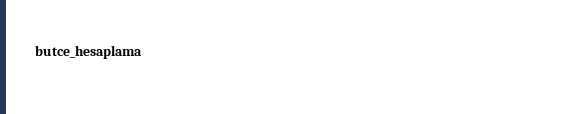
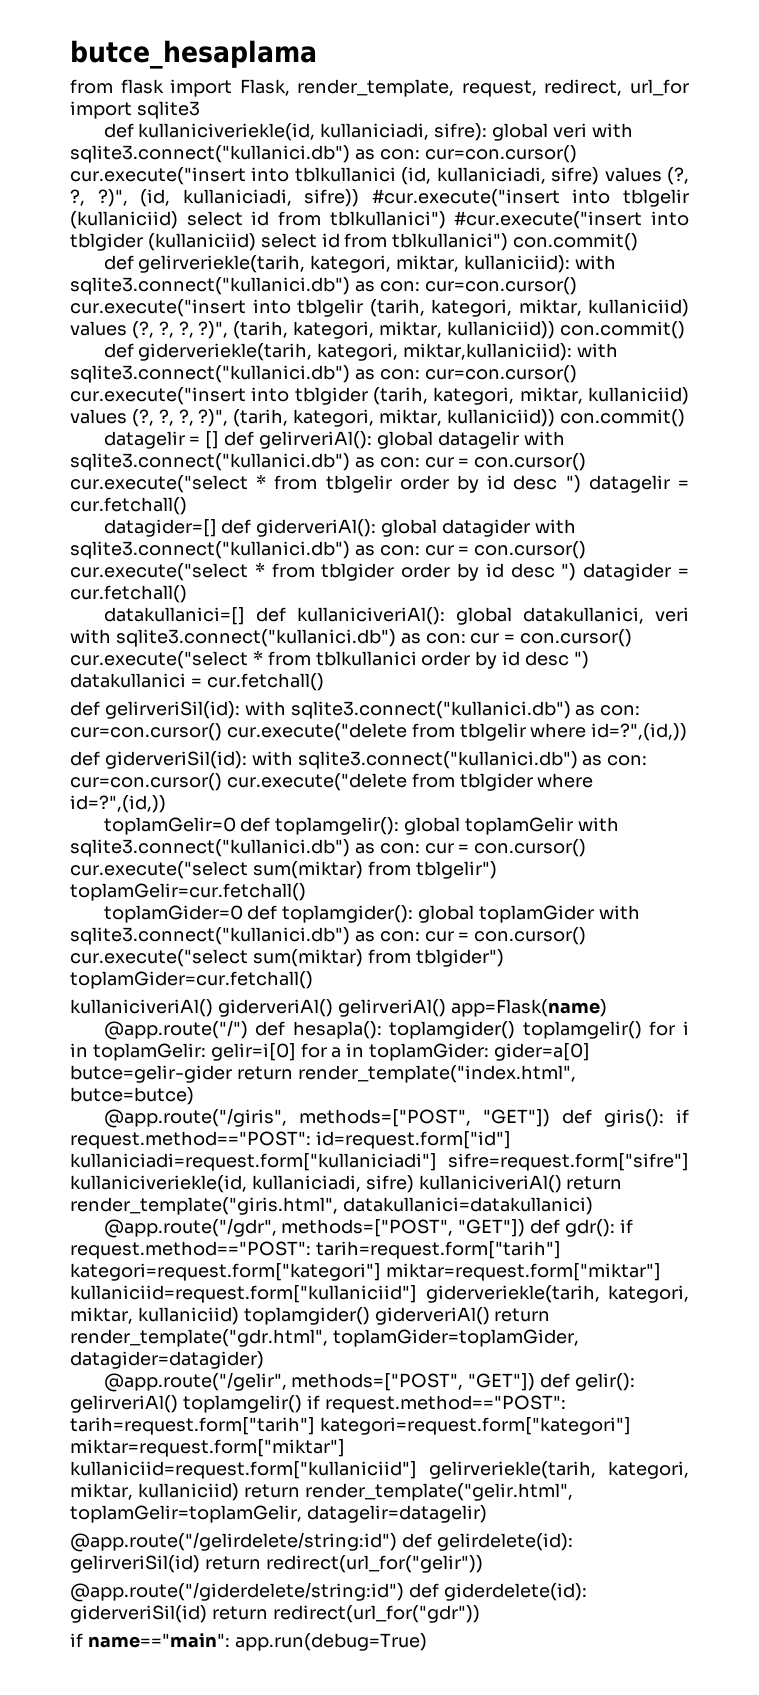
+ from flask import Flask, render_template, request, redirect, url_for import sqlite3
+ def kullaniciveriekle(id, kullaniciadi, sifre): global veri with sqlite3.connect("kullanici.db") as con: cur=con.cursor() cur.execute("insert into tblkullanici (id, kullaniciadi, sifre) values (?, ?, ?)", (id, kullaniciadi, sifre)) #cur.execute("insert into tblgelir (kullaniciid) select id from tblkullanici") #cur.execute("insert into tblgider (kullaniciid) select id from tblkullanici") con.commit()
+ def gelirveriekle(tarih, kategori, miktar, kullaniciid): with sqlite3.connect("kullanici.db") as con: cur=con.cursor() cur.execute("insert into tblgelir (tarih, kategori, miktar, kullaniciid) values (?, ?, ?, ?)", (tarih, kategori, miktar, kullaniciid)) con.commit()
+ def giderveriekle(tarih, kategori, miktar,kullaniciid): with sqlite3.connect("kullanici.db") as con: cur=con.cursor() cur.execute("insert into tblgider (tarih, kategori, miktar, kullaniciid) values (?, ?, ?, ?)", (tarih, kategori, miktar, kullaniciid)) con.commit()
+ datagelir = [] def gelirveriAl(): global datagelir with sqlite3.connect("kullanici.db") as con: cur = con.cursor() cur.execute("select * from tblgelir order by id desc ") datagelir = cur.fetchall()
+ datagider=[] def giderveriAl(): global datagider with sqlite3.connect("kullanici.db") as con: cur = con.cursor() cur.execute("select * from tblgider order by id desc ") datagider = cur.fetchall()
+ datakullanici=[] def kullaniciveriAl(): global datakullanici, veri with sqlite3.connect("kullanici.db") as con: cur = con.cursor() cur.execute("select * from tblkullanici order by id desc ") datakullanici = cur.fetchall()
+ def gelirveriSil(id): with sqlite3.connect("kullanici.db") as con: cur=con.cursor() cur.execute("delete from tblgelir where id=?",(id,))
+ def giderveriSil(id): with sqlite3.connect("kullanici.db") as con: cur=con.cursor() cur.execute("delete from tblgider where id=?",(id,))
+ toplamGelir=0 def toplamgelir(): global toplamGelir with sqlite3.connect("kullanici.db") as con: cur = con.cursor() cur.execute("select sum(miktar) from tblgelir") toplamGelir=cur.fetchall()
+ toplamGider=0 def toplamgider(): global toplamGider with sqlite3.connect("kullanici.db") as con: cur = con.cursor() cur.execute("select sum(miktar) from tblgider") toplamGider=cur.fetchall()
+ kullaniciveriAl() giderveriAl() gelirveriAl() app=Flask(name)
+ @app.route("/") def hesapla(): toplamgider() toplamgelir() for i in toplamGelir: gelir=i[0] for a in toplamGider: gider=a[0] butce=gelir-gider return render_template("index.html", butce=butce)
+ @app.route("/giris", methods=["POST", "GET"]) def giris(): if request.method=="POST": id=request.form["id"] kullaniciadi=request.form["kullaniciadi"] sifre=request.form["sifre"] kullaniciveriekle(id, kullaniciadi, sifre) kullaniciveriAl() return render_template("giris.html", datakullanici=datakullanici)
+ @app.route("/gdr", methods=["POST", "GET"]) def gdr(): if request.method=="POST": tarih=request.form["tarih"] kategori=request.form["kategori"] miktar=request.form["miktar"] kullaniciid=request.form["kullaniciid"] giderveriekle(tarih, kategori, miktar, kullaniciid) toplamgider() giderveriAl() return render_template("gdr.html", toplamGider=toplamGider, datagider=datagider)
+ @app.route("/gelir", methods=["POST", "GET"]) def gelir(): gelirveriAl() toplamgelir() if request.method=="POST": tarih=request.form["tarih"] kategori=request.form["kategori"] miktar=request.form["miktar"] kullaniciid=request.form["kullaniciid"] gelirveriekle(tarih, kategori, miktar, kullaniciid) return render_template("gelir.html", toplamGelir=toplamGelir, datagelir=datagelir)
+ @app.route("/gelirdelete/string:id") def gelirdelete(id): gelirveriSil(id) return redirect(url_for("gelir"))
+ @app.route("/giderdelete/string:id") def giderdelete(id): giderveriSil(id) return redirect(url_for("gdr"))
+ if name=="main": app.run(debug=True)

